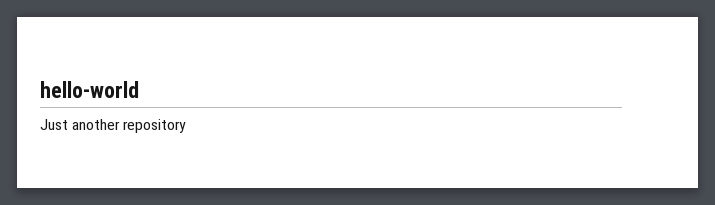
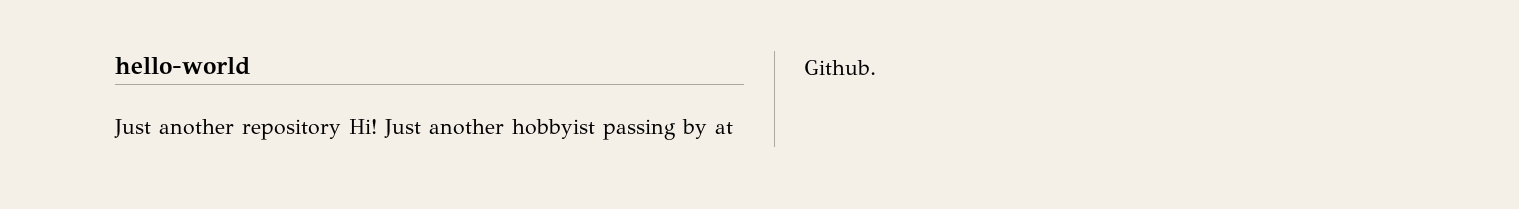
- Just another repository
+ Just another repository Hi! Just another hobbyist passing by at Github.

